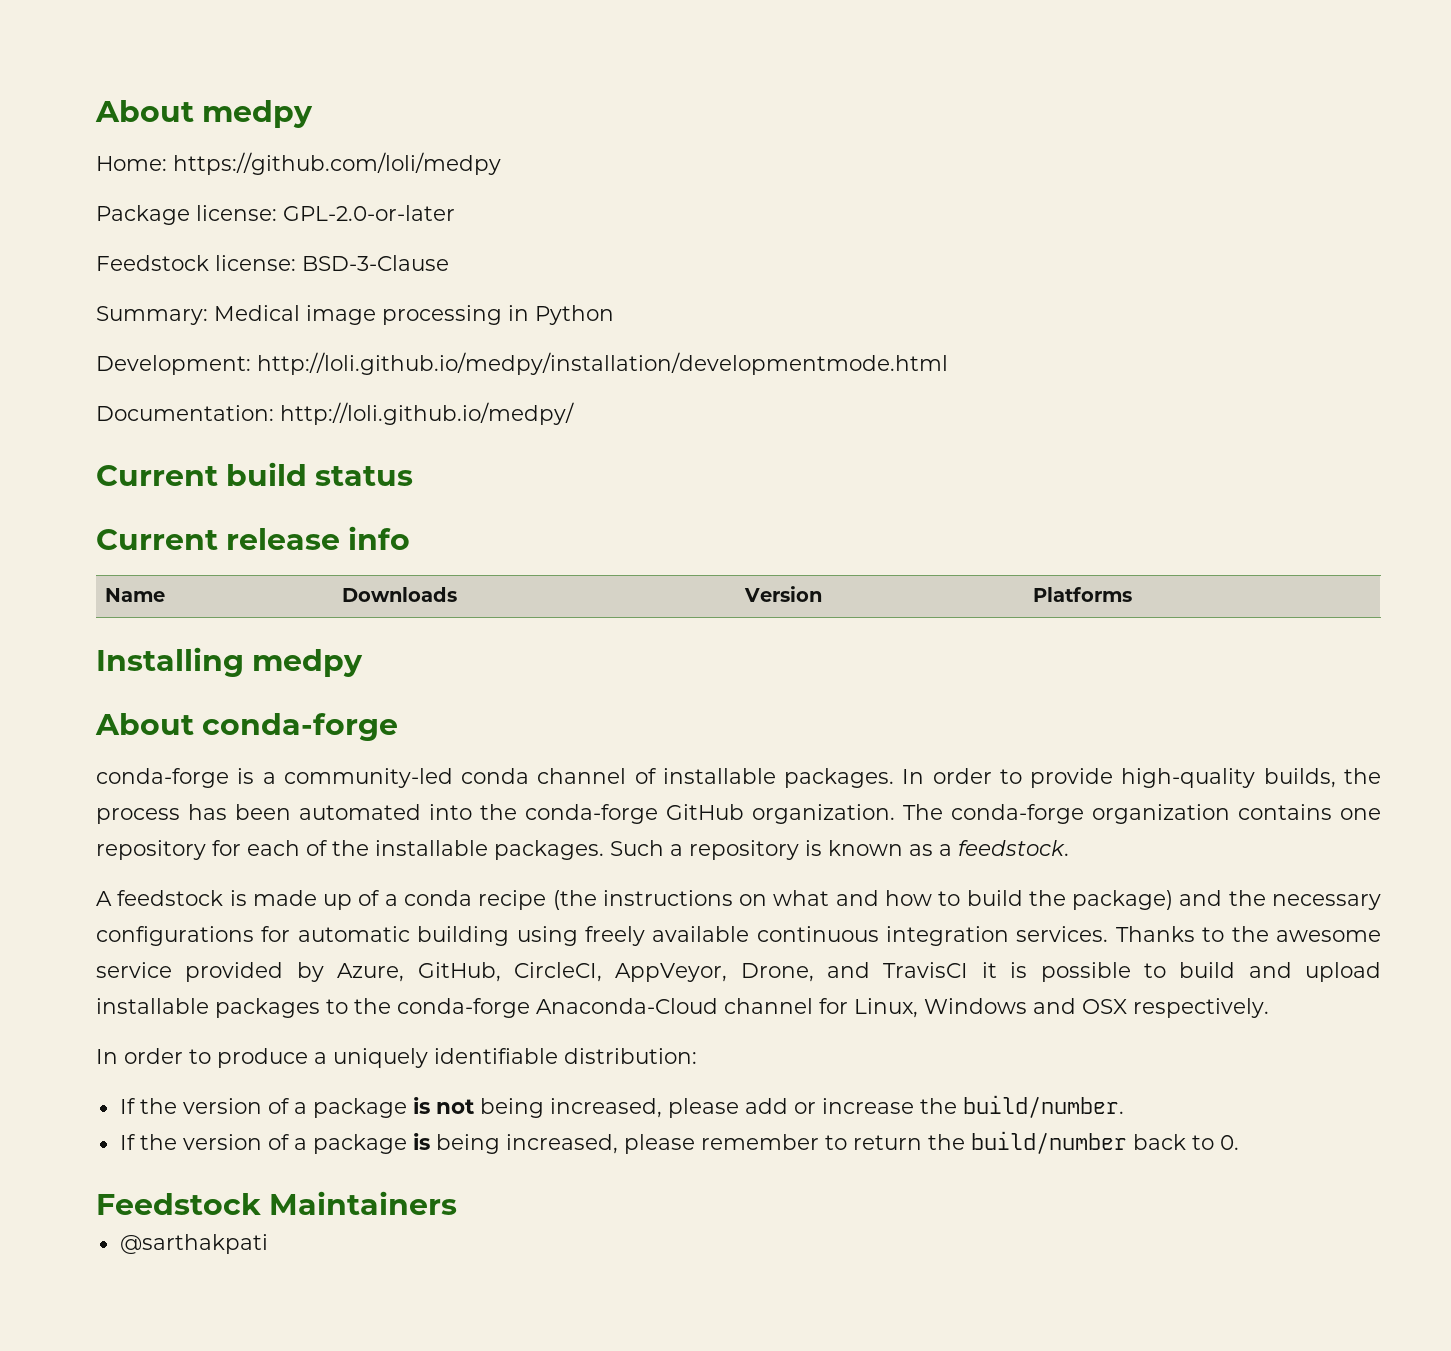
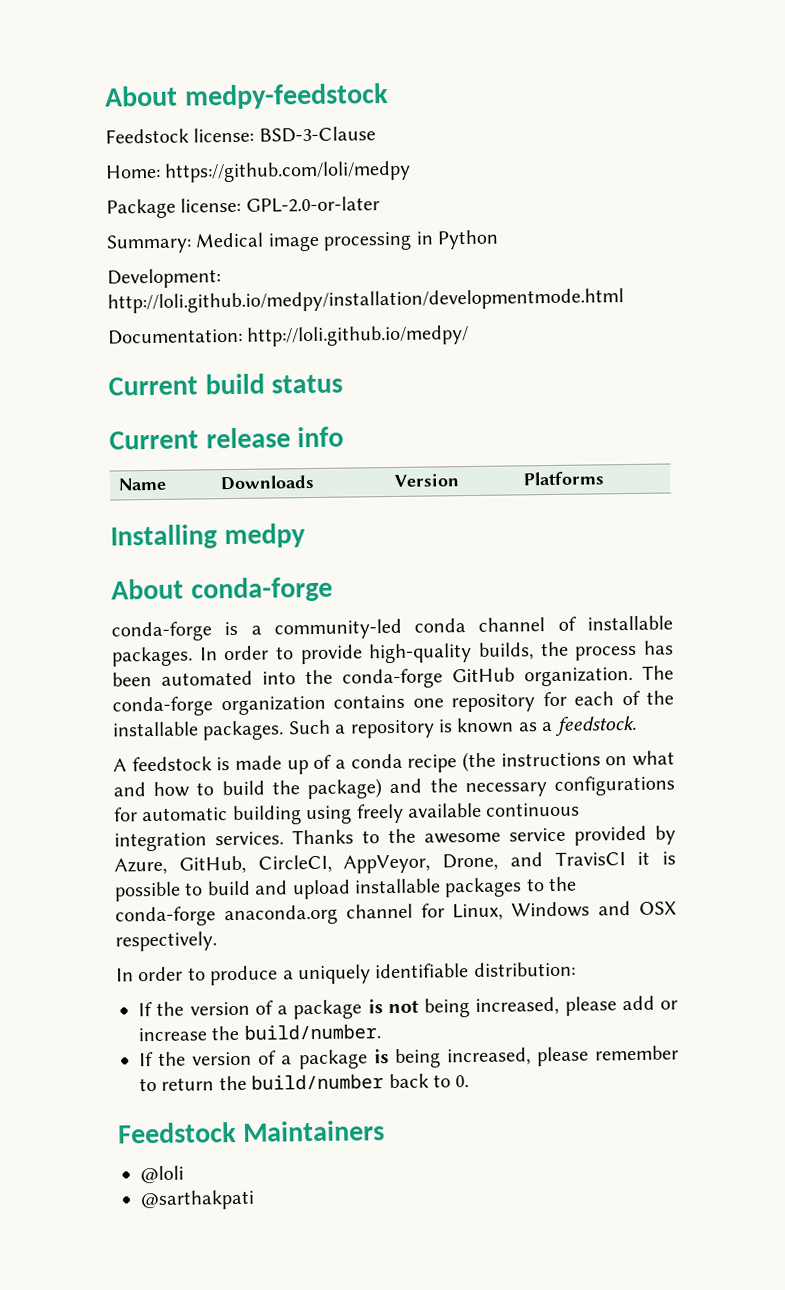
- About medpy
+ About medpy-feedstock
+ Feedstock license: BSD-3-Clause
- Feedstock license: BSD-3-Clause
- Thanks to the awesome service provided by Azure, GitHub, CircleCI, AppVeyor, Drone, and TravisCI it is possible to build and upload installable packages to the conda-forge Anaconda-Cloud channel for Linux, Windows and OSX respectively.
+ Thanks to the awesome service provided by Azure, GitHub, CircleCI, AppVeyor, Drone, and TravisCI it is possible to build and upload installable packages to the conda-forge anaconda.org channel for Linux, Windows and OSX respectively.
+ @loli

